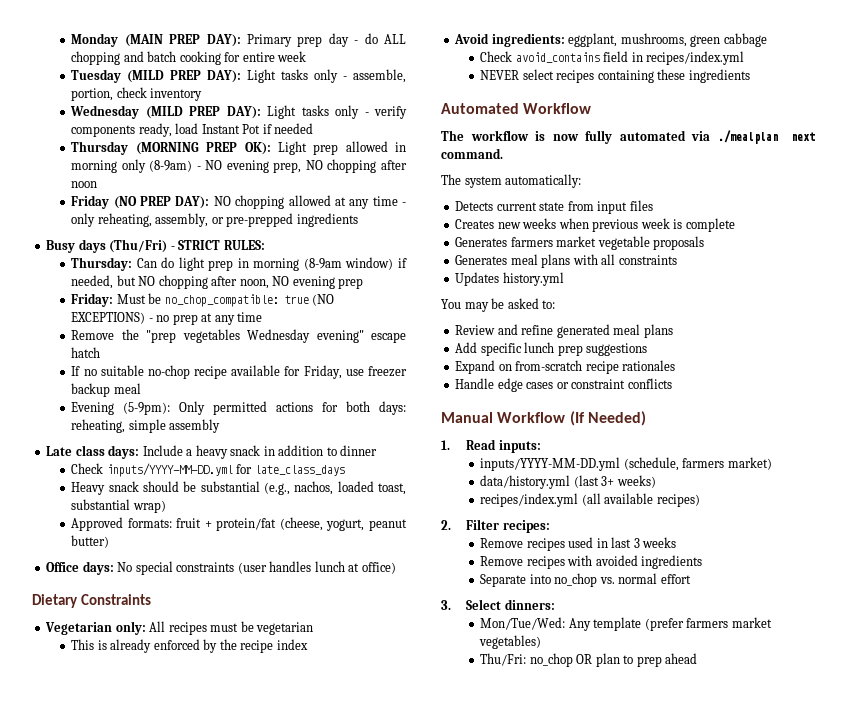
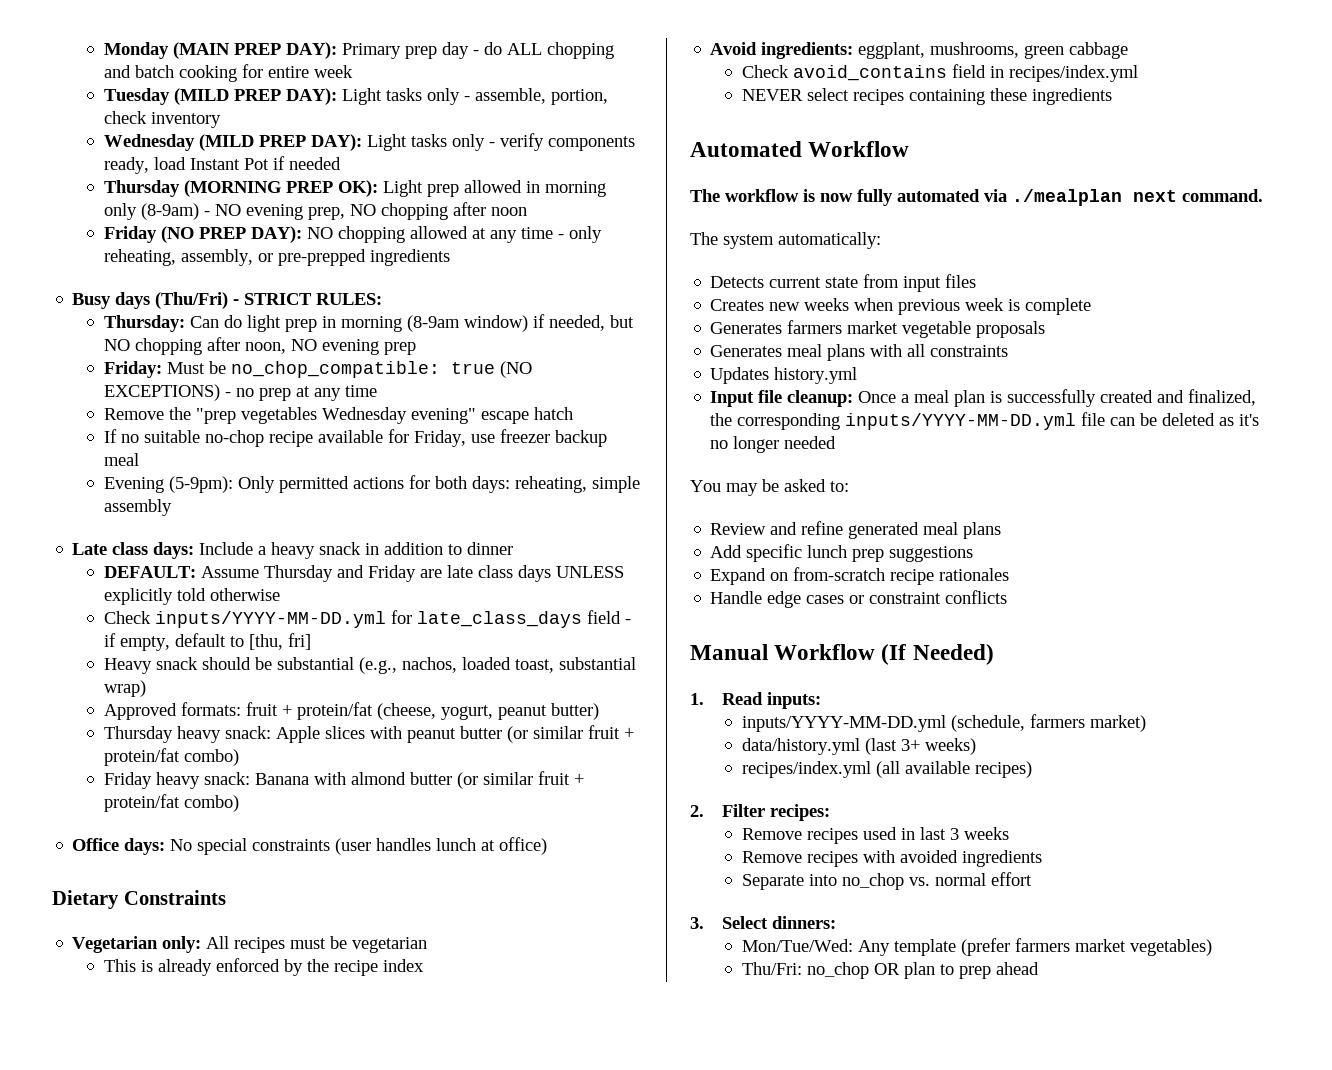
- Check inputs/YYYY-MM-DD.yml for late_class_days
+ DEFAULT: Assume Thursday and Friday are late class days UNLESS explicitly told otherwise
+ Check inputs/YYYY-MM-DD.yml for late_class_days field - if empty, default to [thu, fri]
+ Thursday heavy snack: Apple slices with peanut butter (or similar fruit + protein/fat combo)
+ Friday heavy snack: Banana with almond butter (or similar fruit + protein/fat combo)
+ Input file cleanup: Once a meal plan is successfully created and finalized, the corresponding inputs/YYYY-MM-DD.yml file can be deleted as it's no longer needed

